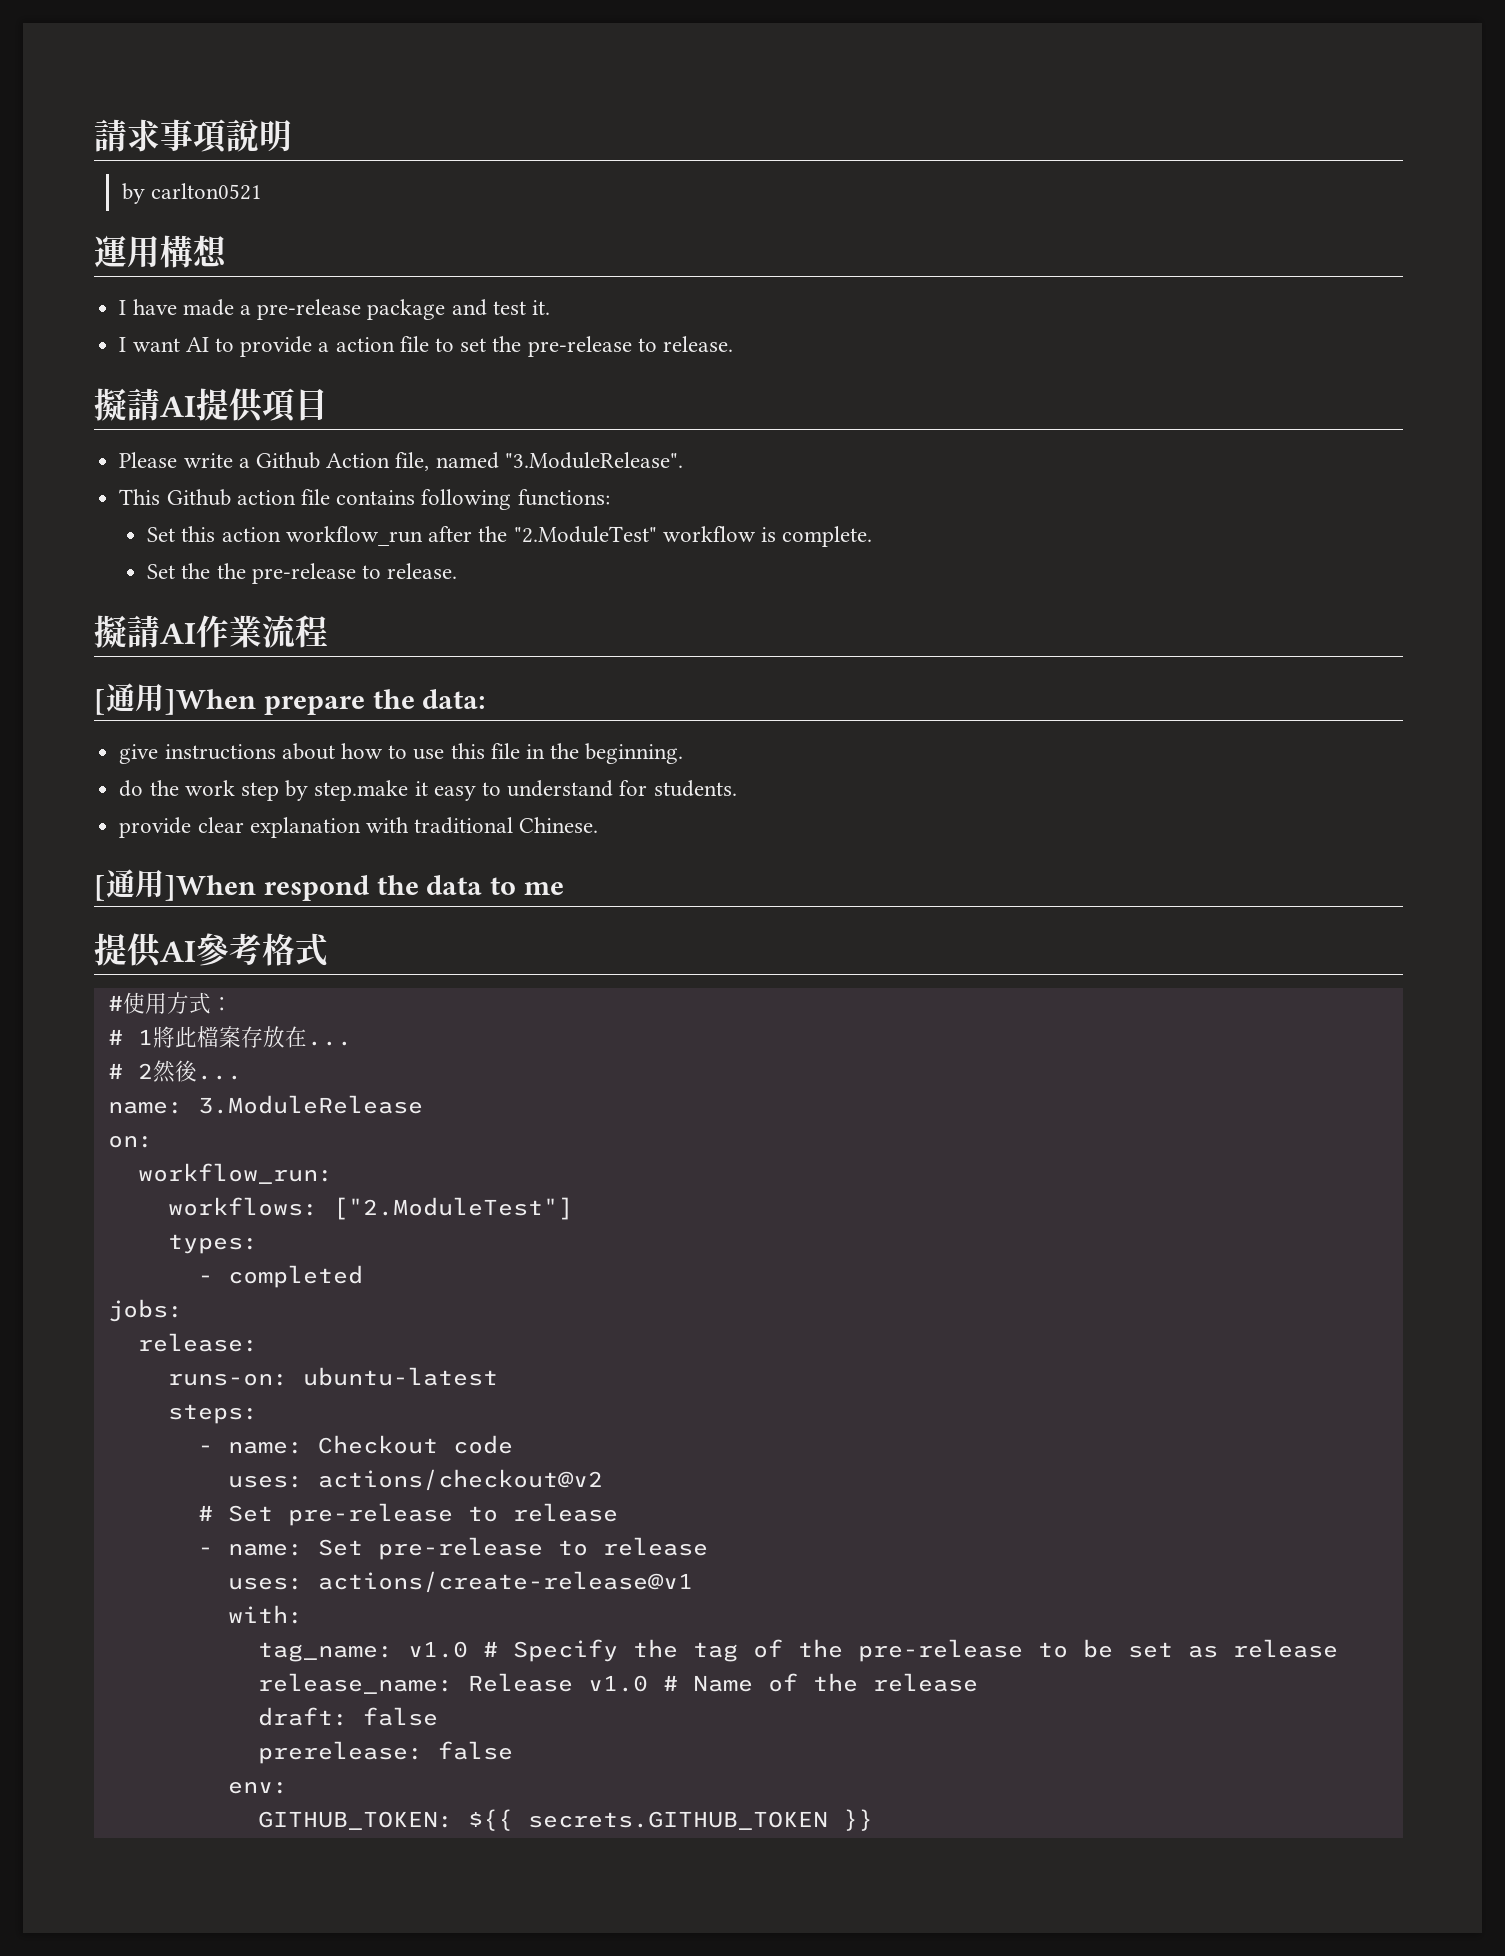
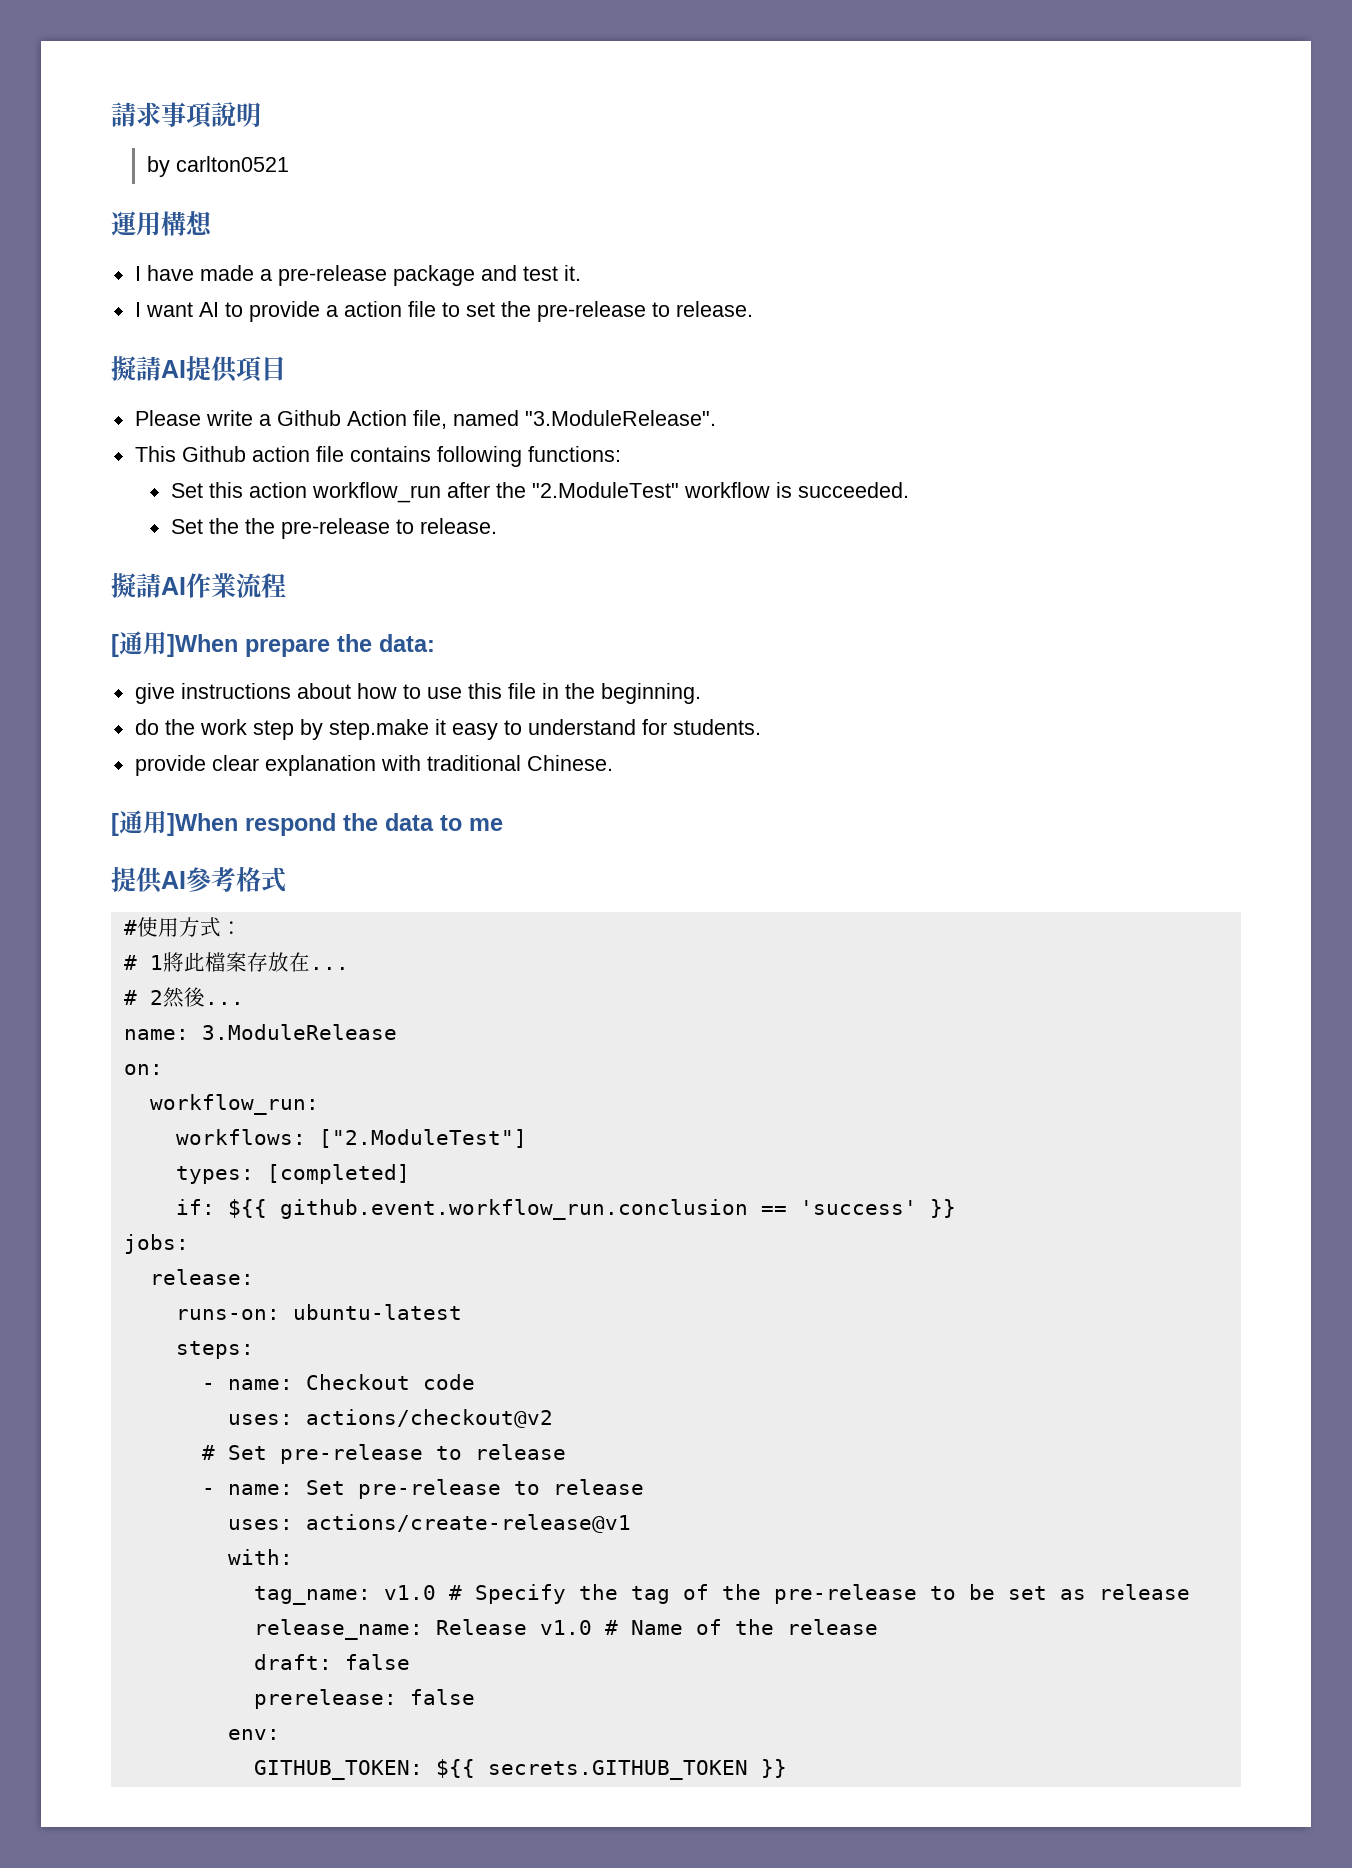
- Set this action workflow_run after the "2.ModuleTest" workflow is complete.
+ Set this action workflow_run after the "2.ModuleTest" workflow is succeeded.
- types:
- - completed
+ types: [completed]
+ if: ${{ github.event.workflow_run.conclusion == 'success' }}

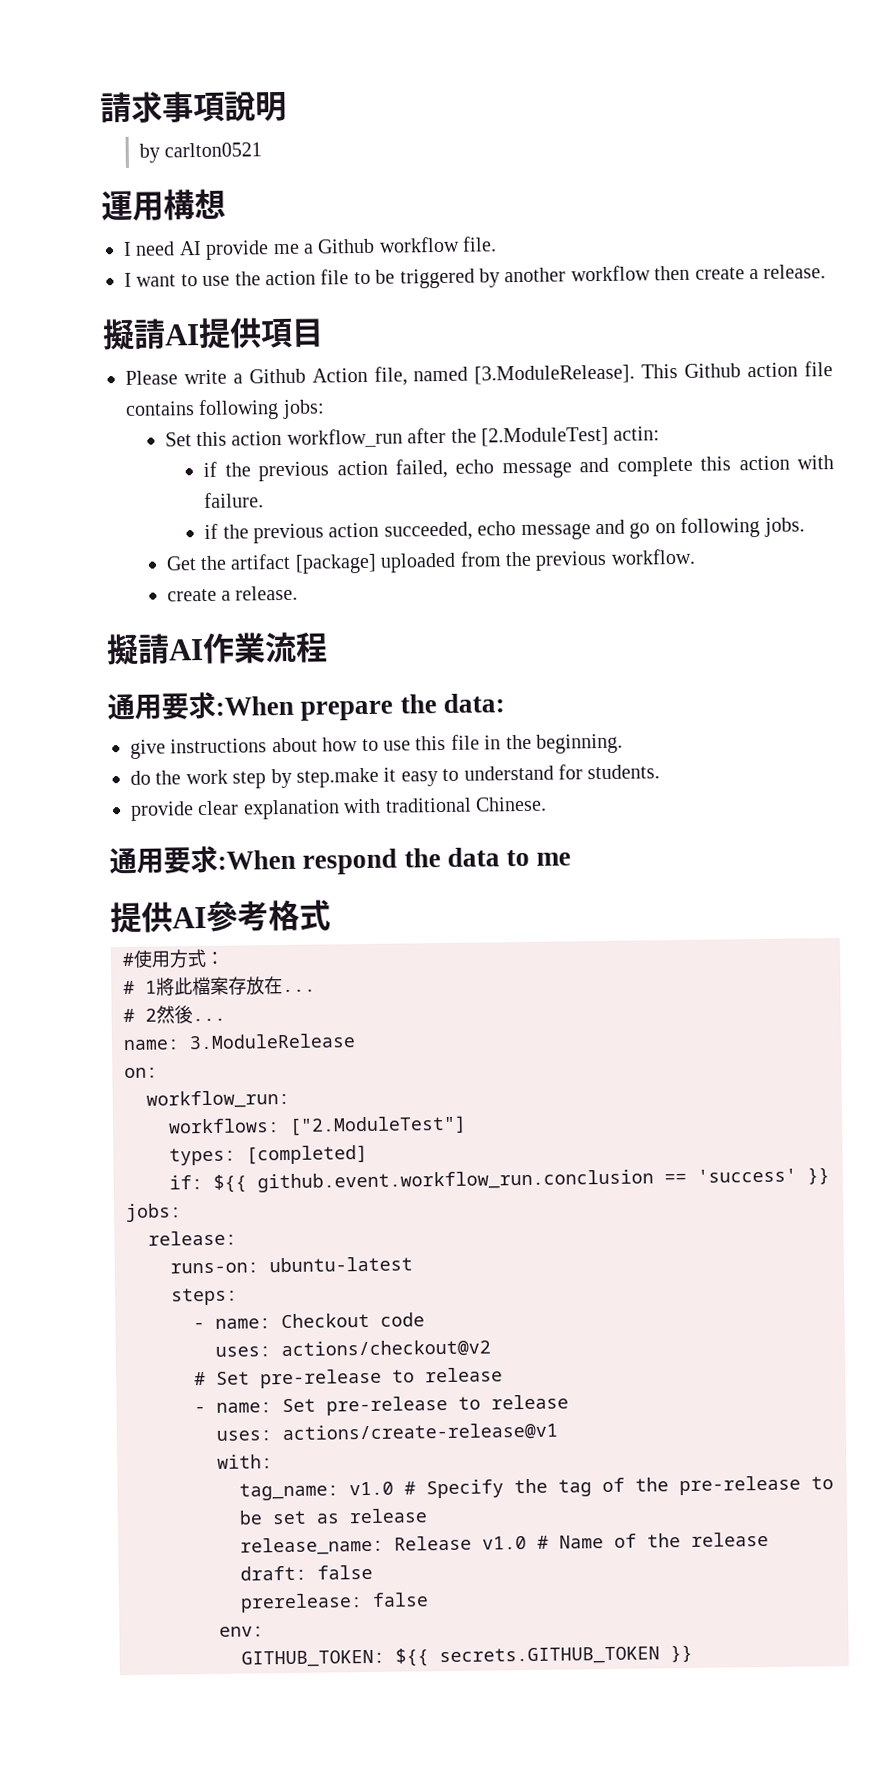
- I have made a pre-release package and test it.
- I want AI to provide a action file to set the pre-release to release.
+ I need AI provide me a Github workflow file.
+ I want to use the action file to be triggered by another workflow then create a release.
- Please write a Github Action file, named "3.ModuleRelease".
- This Github action file contains following functions:
+ Please write a Github Action file, named [3.ModuleRelease]. This Github action file contains following jobs:
- Set this action workflow_run after the "2.ModuleTest" workflow is succeeded.
- Set the the pre-release to release.
+ Set this action workflow_run after the [2.ModuleTest] actin:
+ if the previous action failed, echo message and complete this action with failure.
+ if the previous action succeeded, echo message and go on following jobs.
+ Get the artifact [package] uploaded from the previous workflow.
+ create a release.
- [通用]When prepare the data:
+ 通用要求:When prepare the data:
- [通用]When respond the data to me
+ 通用要求:When respond the data to me

